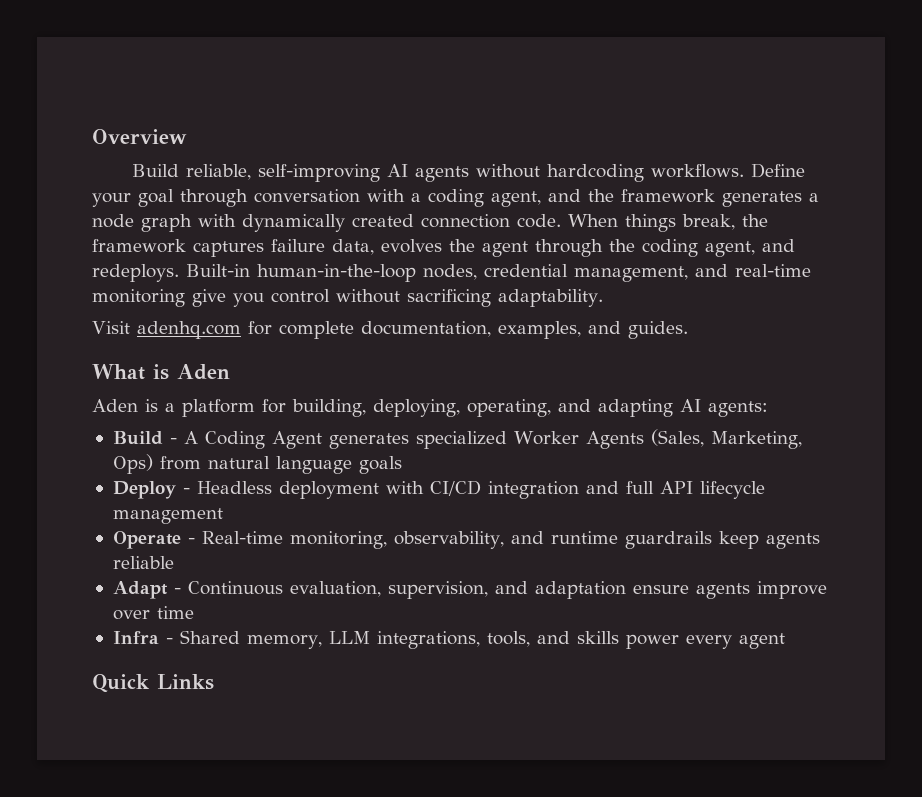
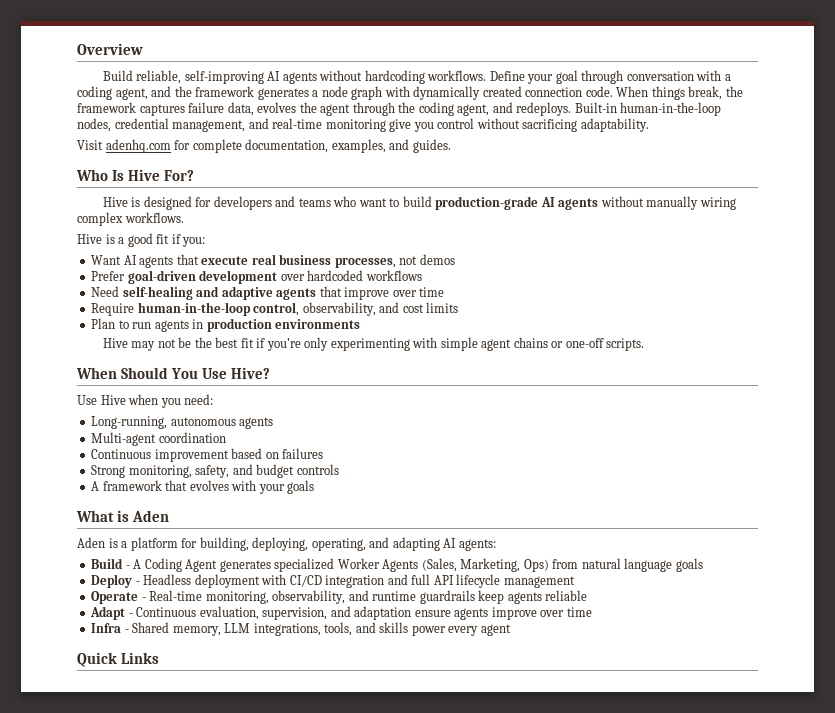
+ Who Is Hive For?
+ Hive is designed for developers and teams who want to build production-grade AI agents without manually wiring complex workflows.
+ Hive is a good fit if you:
+ Want AI agents that execute real business processes, not demos
+ Prefer goal-driven development over hardcoded workflows
+ Need self-healing and adaptive agents that improve over time
+ Require human-in-the-loop control, observability, and cost limits
+ Plan to run agents in production environments
+ Hive may not be the best fit if you’re only experimenting with simple agent chains or one-off scripts.
+ When Should You Use Hive?
+ Use Hive when you need:
+ Long-running, autonomous agents
+ Multi-agent coordination
+ Continuous improvement based on failures
+ Strong monitoring, safety, and budget controls
+ A framework that evolves with your goals

